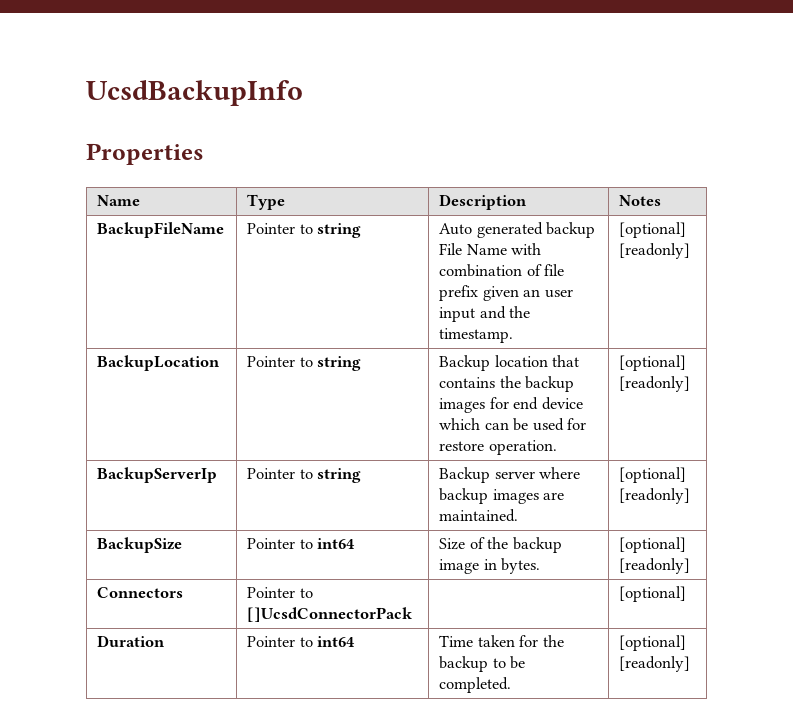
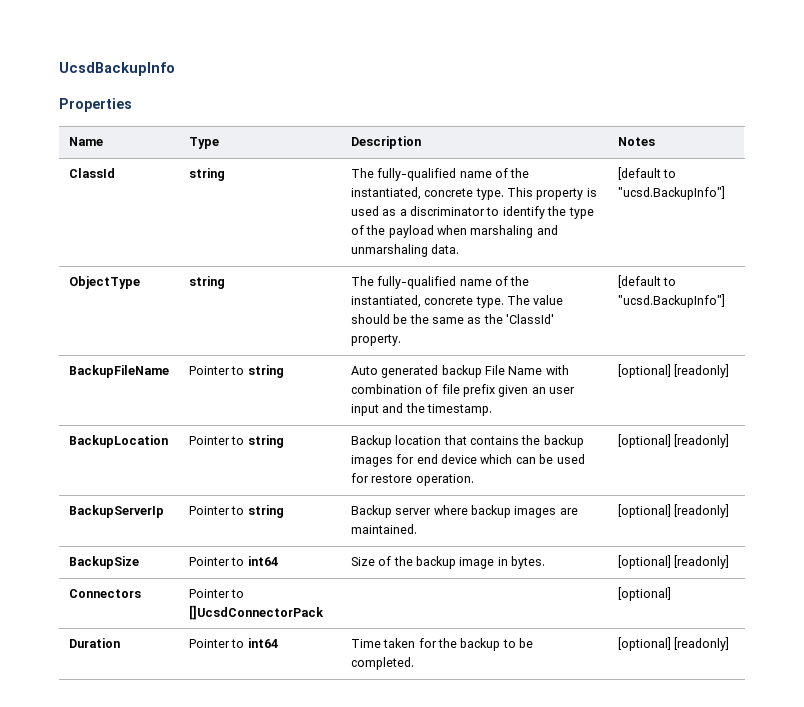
+ ClassId | string | The fully-qualified name of the instantiated, concrete type. This property is used as a discriminator to identify the type of the payload when marshaling and unmarshaling data. | [default to "ucsd.BackupInfo"]
+ ObjectType | string | The fully-qualified name of the instantiated, concrete type. The value should be the same as the 'ClassId' property. | [default to "ucsd.BackupInfo"]

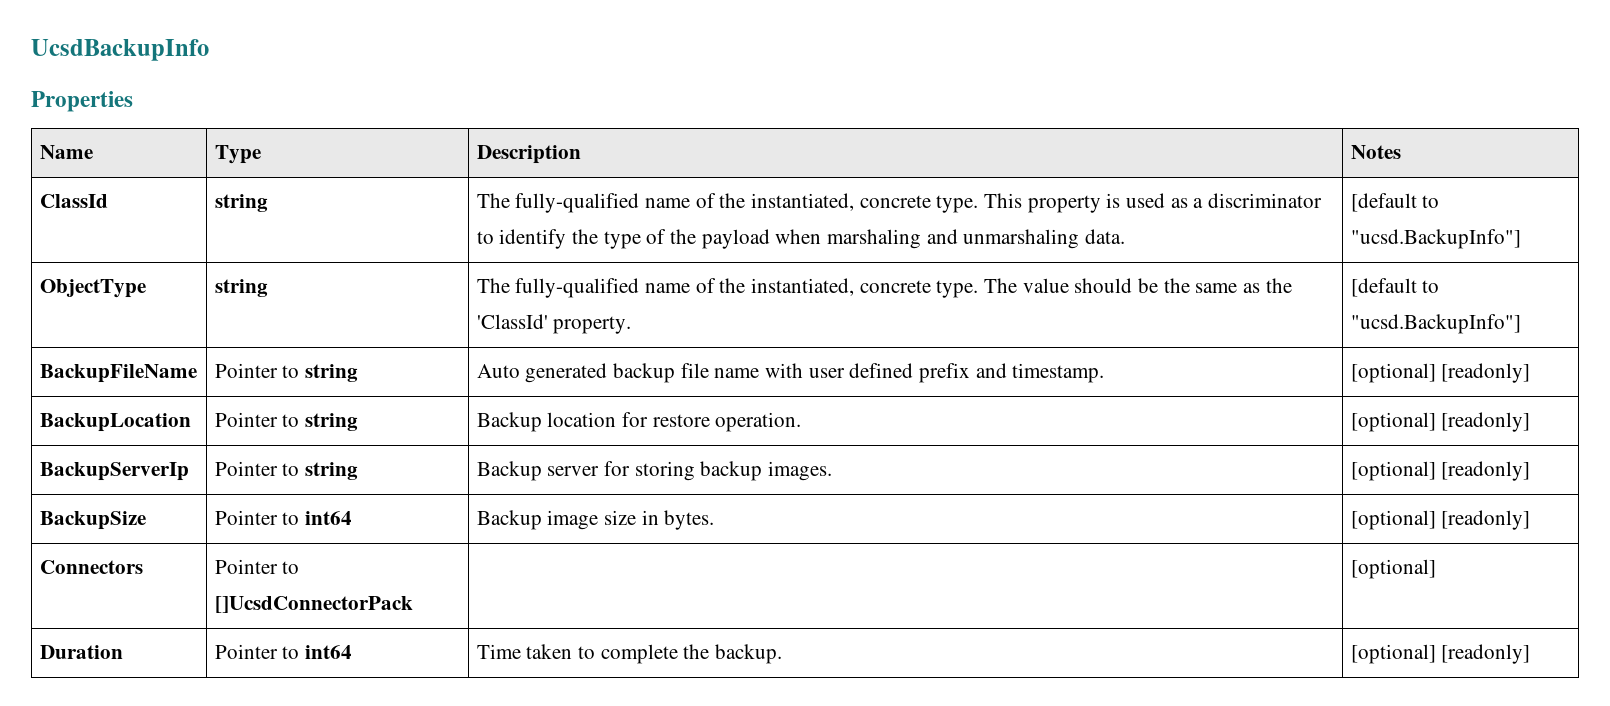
- BackupFileName | Pointer to string | Auto generated backup File Name with combination of file prefix given an user input and the timestamp. | [optional] [readonly]
+ BackupFileName | Pointer to string | Auto generated backup file name with user defined prefix and timestamp. | [optional] [readonly]
- BackupLocation | Pointer to string | Backup location that contains the backup images for end device which can be used for restore operation. | [optional] [readonly]
+ BackupLocation | Pointer to string | Backup location for restore operation. | [optional] [readonly]
- BackupServerIp | Pointer to string | Backup server where backup images are maintained. | [optional] [readonly]
+ BackupServerIp | Pointer to string | Backup server for storing backup images. | [optional] [readonly]
- BackupSize | Pointer to int64 | Size of the backup image in bytes. | [optional] [readonly]
+ BackupSize | Pointer to int64 | Backup image size in bytes. | [optional] [readonly]
- Duration | Pointer to int64 | Time taken for the backup to be completed. | [optional] [readonly]
+ Duration | Pointer to int64 | Time taken to complete the backup. | [optional] [readonly]

